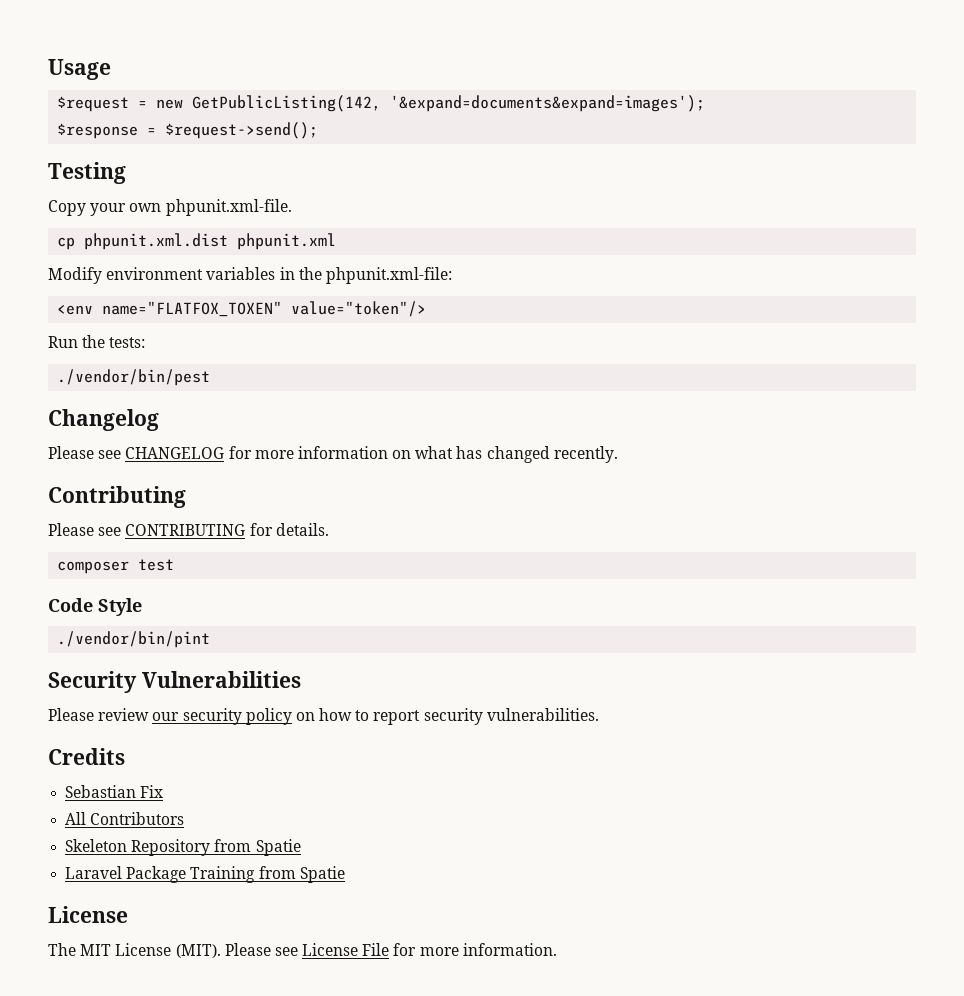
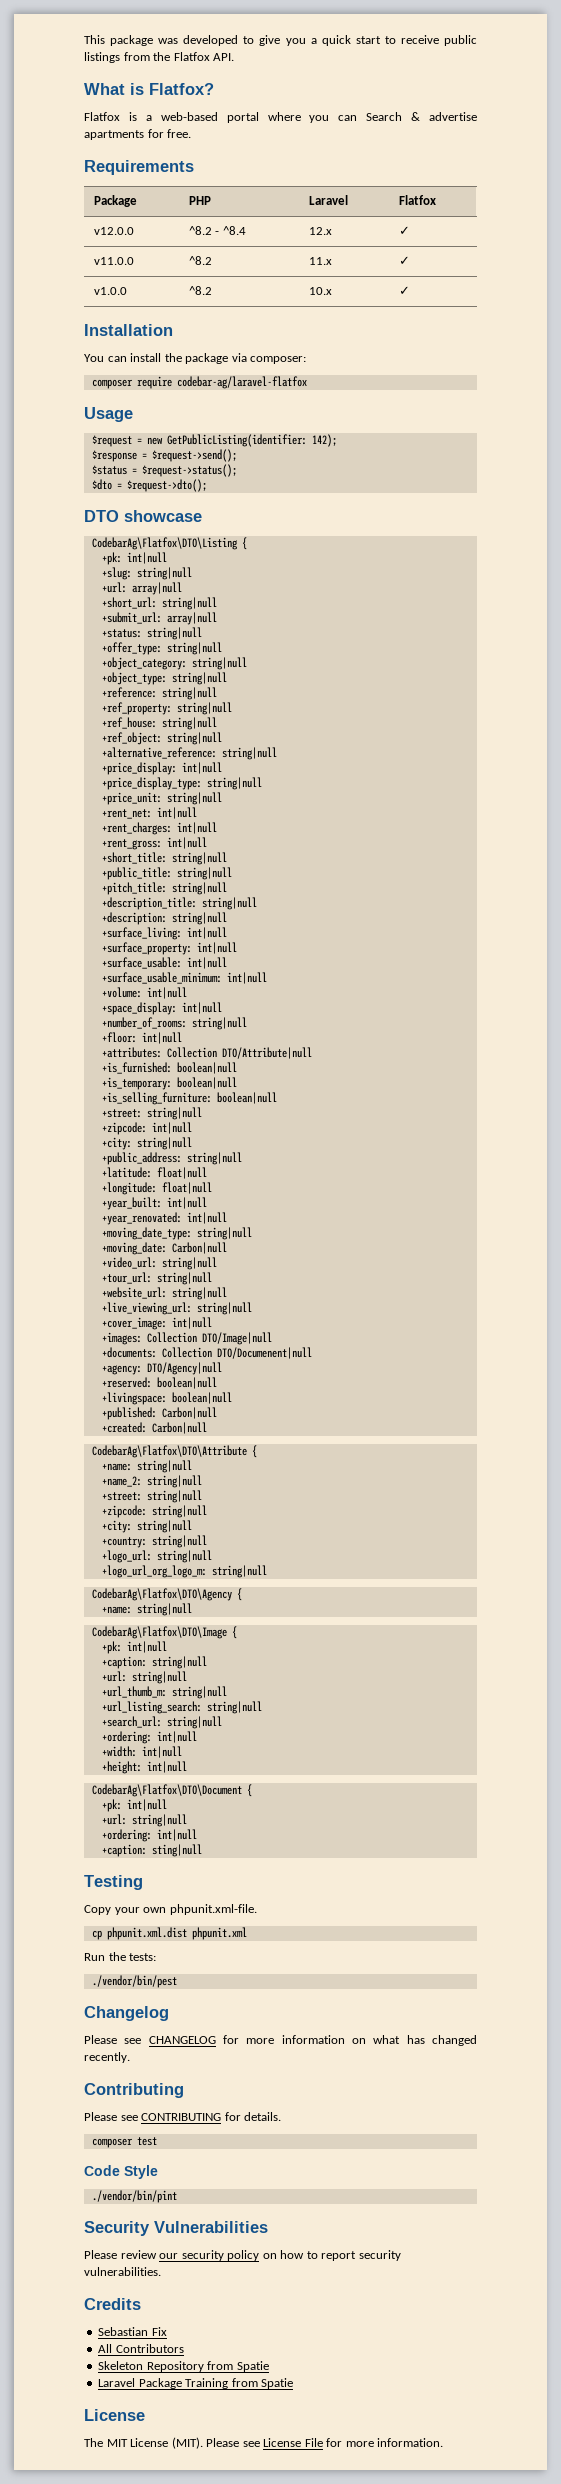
+ This package was developed to give you a quick start to receive public listings from the Flatfox API.
+ What is Flatfox?
+ Flatfox is a web-based portal where you can Search & advertise apartments for free.
+ Requirements
+ Package | PHP | Laravel | Flatfox
+ v12.0.0 | ^8.2 - ^8.4 | 12.x | ✓
+ v11.0.0 | ^8.2 | 11.x | ✓
+ v1.0.0 | ^8.2 | 10.x | ✓
+ Installation
+ You can install the package via composer:
+ composer require codebar-ag/laravel-flatfox
- $request = new GetPublicListing(142, '&expand=documents&expand=images');
+ $request = new GetPublicListing(identifier: 142);
+ $status = $request->status();
+ $dto = $request->dto();
+ DTO showcase
+ CodebarAg\Flatfox\DTO\Listing {
+ +pk: int|null
+ +slug: string|null
+ +url: array|null
+ +short_url: string|null
+ +submit_url: array|null
+ +status: string|null
+ +offer_type: string|null
+ +object_category: string|null
+ +object_type: string|null
+ +reference: string|null
+ +ref_property: string|null
+ +ref_house: string|null
+ +ref_object: string|null
+ +alternative_reference: string|null
+ +price_display: int|null
+ +price_display_type: string|null
+ +price_unit: string|null
+ +rent_net: int|null
+ +rent_charges: int|null
+ +rent_gross: int|null
+ +short_title: string|null
+ +public_title: string|null
+ +pitch_title: string|null
+ +description_title: string|null
+ +description: string|null
+ +surface_living: int|null
+ +surface_property: int|null
+ +surface_usable: int|null
+ +surface_usable_minimum: int|null
+ +volume: int|null
+ +space_display: int|null
+ +number_of_rooms: string|null
+ +floor: int|null
+ +attributes: Collection DTO/Attribute|null
+ +is_furnished: boolean|null
+ +is_temporary: boolean|null
+ +is_selling_furniture: boolean|null
+ +street: string|null
+ +zipcode: int|null
+ +city: string|null
+ +public_address: string|null
+ +latitude: float|null
+ +longitude: float|null
+ +year_built: int|null
+ +year_renovated: int|null
+ +moving_date_type: string|null
+ +moving_date: Carbon|null
+ +video_url: string|null
+ +tour_url: string|null
+ +website_url: string|null
+ +live_viewing_url: string|null
+ +cover_image: int|null
+ +images: Collection DTO/Image|null
+ +documents: Collection DTO/Documenent|null
+ +agency: DTO/Agency|null
+ +reserved: boolean|null
+ +livingspace: boolean|null
+ +published: Carbon|null
+ +created: Carbon|null
+ CodebarAg\Flatfox\DTO\Attribute {
+ +name: string|null
+ +name_2: string|null
+ +street: string|null
+ +zipcode: string|null
+ +city: string|null
+ +country: string|null
+ +logo_url: string|null
+ +logo_url_org_logo_m: string|null
+ CodebarAg\Flatfox\DTO\Agency {
+ +name: string|null
+ CodebarAg\Flatfox\DTO\Image {
+ +pk: int|null
+ +caption: string|null
+ +url: string|null
+ +url_thumb_m: string|null
+ +url_listing_search: string|null
+ +search_url: string|null
+ +ordering: int|null
+ +width: int|null
+ +height: int|null
+ CodebarAg\Flatfox\DTO\Document {
+ +pk: int|null
+ +url: string|null
+ +ordering: int|null
+ +caption: sting|null
- Modify environment variables in the phpunit.xml-file:
- <env name="FLATFOX_TOXEN" value="token"/>

